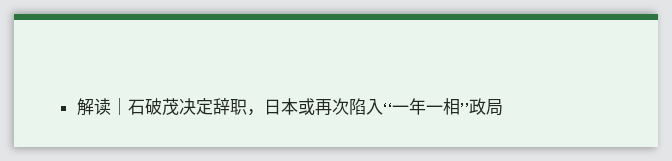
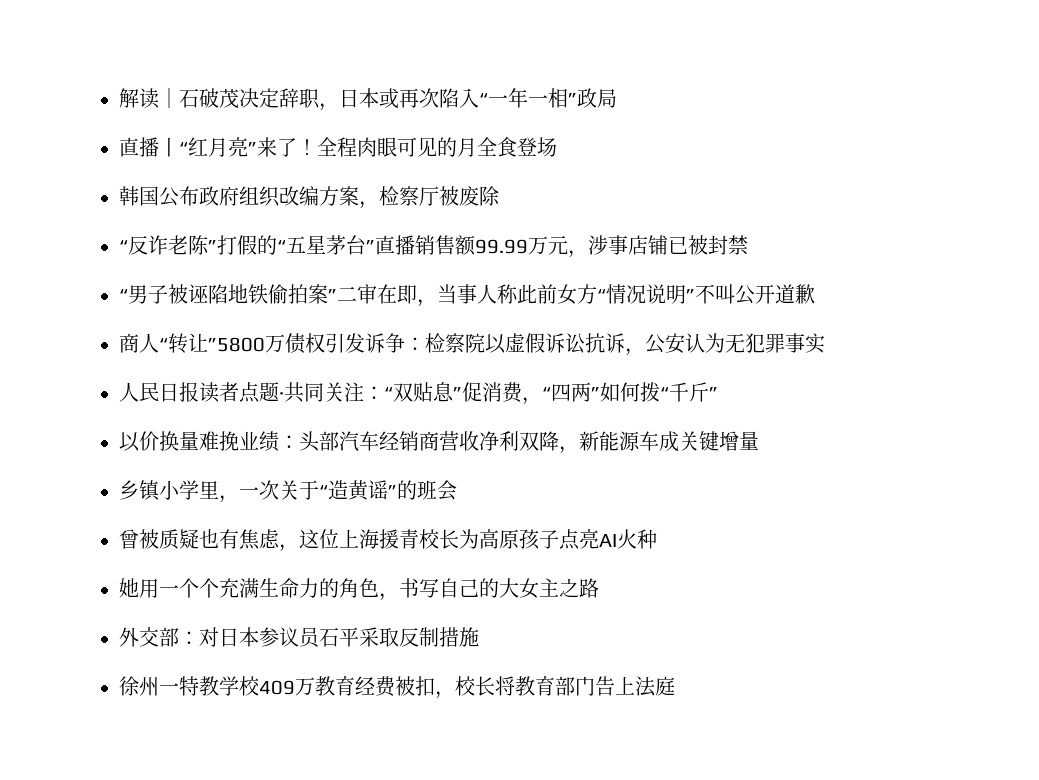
+ 直播丨“红月亮”来了！全程肉眼可见的月全食登场
+ 韩国公布政府组织改编方案，检察厅被废除
+ “反诈老陈”打假的“五星茅台”直播销售额99.99万元，涉事店铺已被封禁
+ “男子被诬陷地铁偷拍案”二审在即，当事人称此前女方“情况说明”不叫公开道歉
+ 商人“转让”5800万债权引发诉争：检察院以虚假诉讼抗诉，公安认为无犯罪事实
+ 人民日报读者点题·共同关注：“双贴息”促消费，“四两”如何拨“千斤”
+ 以价换量难挽业绩：头部汽车经销商营收净利双降，新能源车成关键增量
+ 乡镇小学里，一次关于“造黄谣”的班会
+ 曾被质疑也有焦虑，这位上海援青校长为高原孩子点亮AI火种
+ 她用一个个充满生命力的角色，书写自己的大女主之路
+ 外交部：对日本参议员石平采取反制措施
+ 徐州一特教学校409万教育经费被扣，校长将教育部门告上法庭

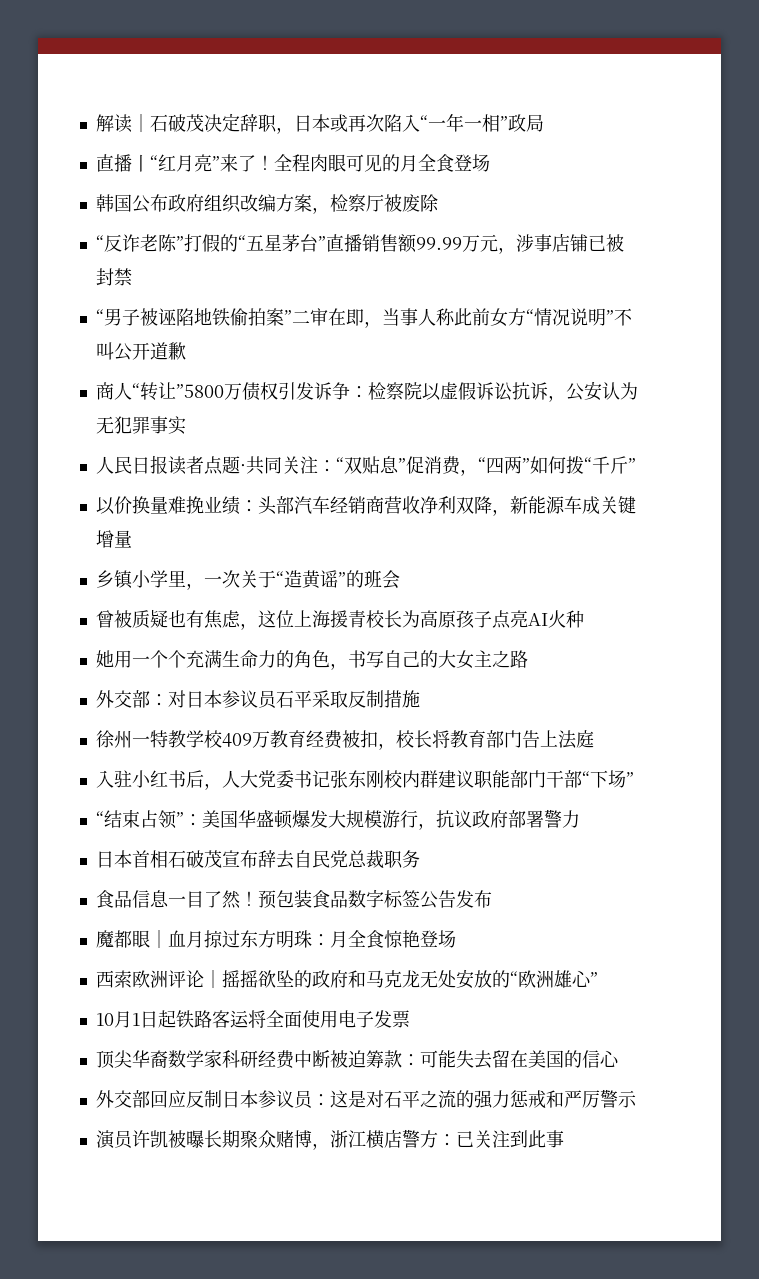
+ 入驻小红书后，人大党委书记张东刚校内群建议职能部门干部“下场”
+ “结束占领”：美国华盛顿爆发大规模游行，抗议政府部署警力
+ 日本首相石破茂宣布辞去自民党总裁职务
+ 食品信息一目了然！预包装食品数字标签公告发布
+ 魔都眼｜血月掠过东方明珠：月全食惊艳登场
+ 西索欧洲评论｜摇摇欲坠的政府和马克龙无处安放的“欧洲雄心”
+ 10月1日起铁路客运将全面使用电子发票
+ 顶尖华裔数学家科研经费中断被迫筹款：可能失去留在美国的信心
+ 外交部回应反制日本参议员：这是对石平之流的强力惩戒和严厉警示
+ 演员许凯被曝长期聚众赌博，浙江横店警方：已关注到此事

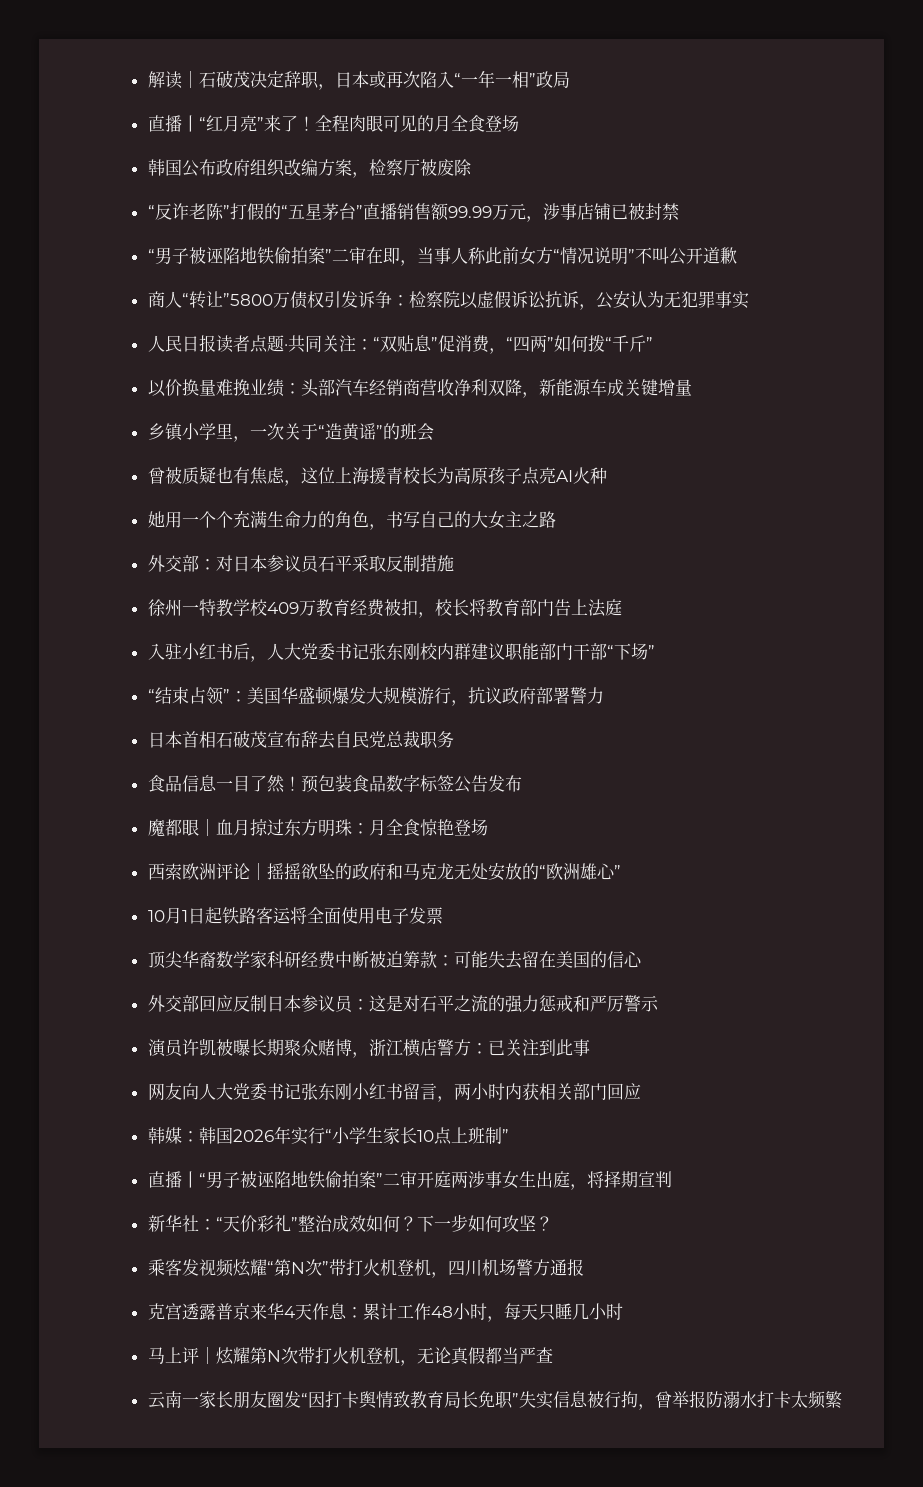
+ 网友向人大党委书记张东刚小红书留言，两小时内获相关部门回应
+ 韩媒：韩国2026年实行“小学生家长10点上班制”
+ 直播丨“男子被诬陷地铁偷拍案”二审开庭两涉事女生出庭，将择期宣判
+ 新华社：“天价彩礼”整治成效如何？下一步如何攻坚？
+ 乘客发视频炫耀“第N次”带打火机登机，四川机场警方通报
+ 克宫透露普京来华4天作息：累计工作48小时，每天只睡几小时
+ 马上评｜炫耀第N次带打火机登机，无论真假都当严查
+ 云南一家长朋友圈发“因打卡舆情致教育局长免职”失实信息被行拘，曾举报防溺水打卡太频繁

